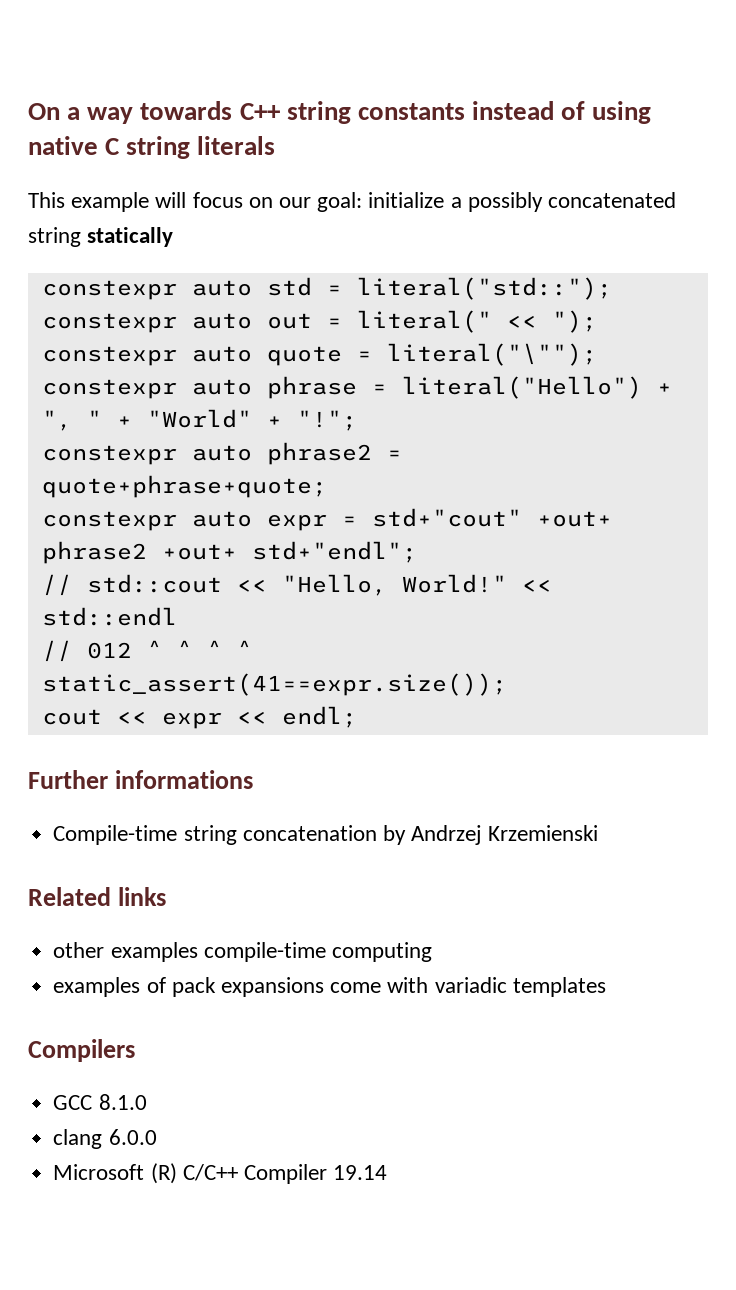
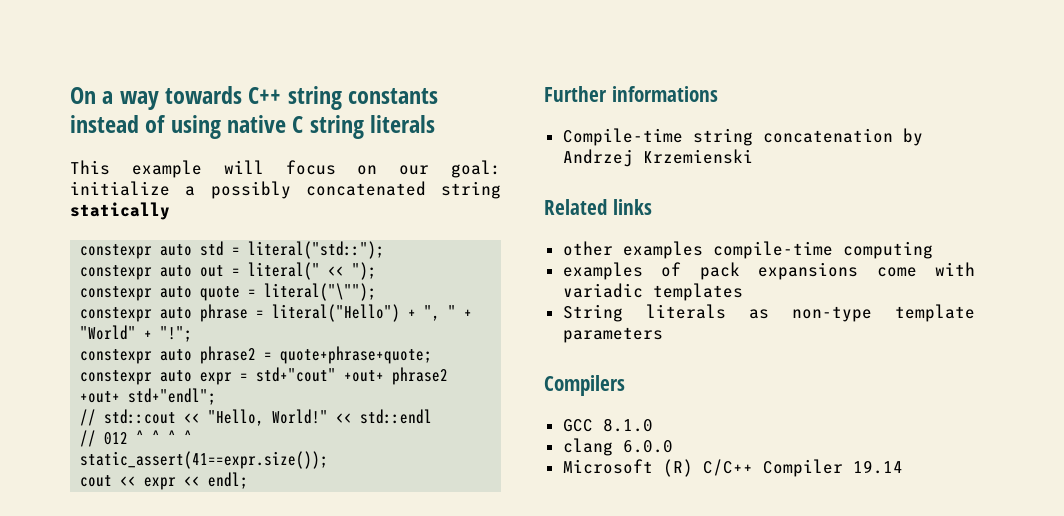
+ String literals as non-type template parameters

